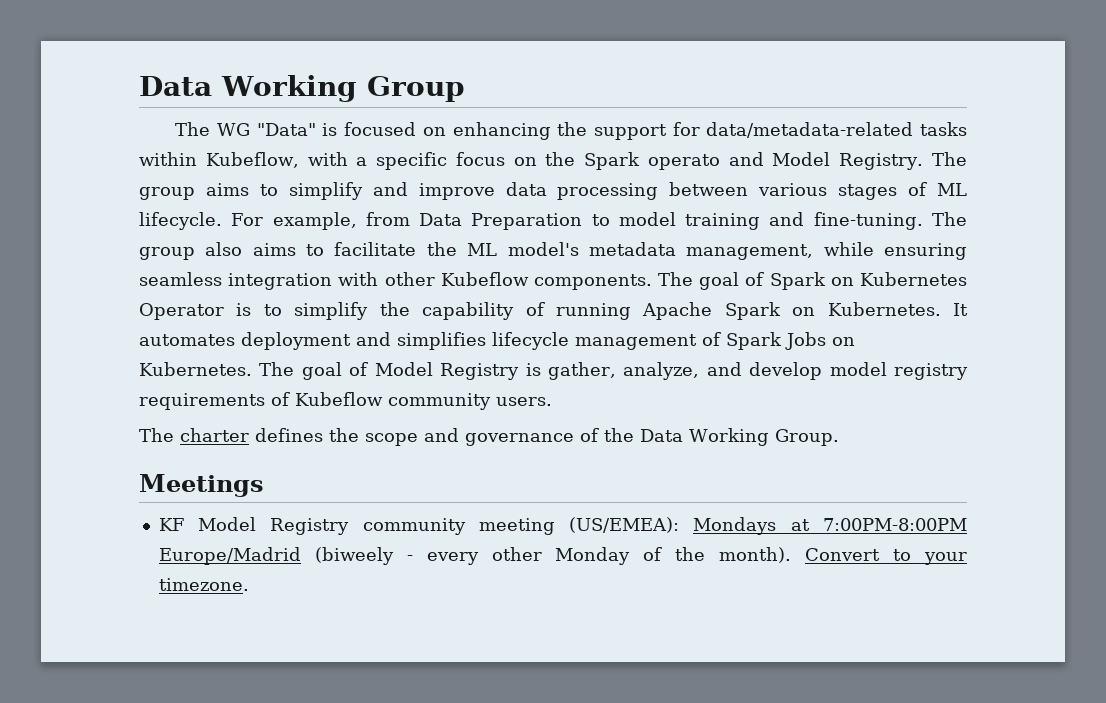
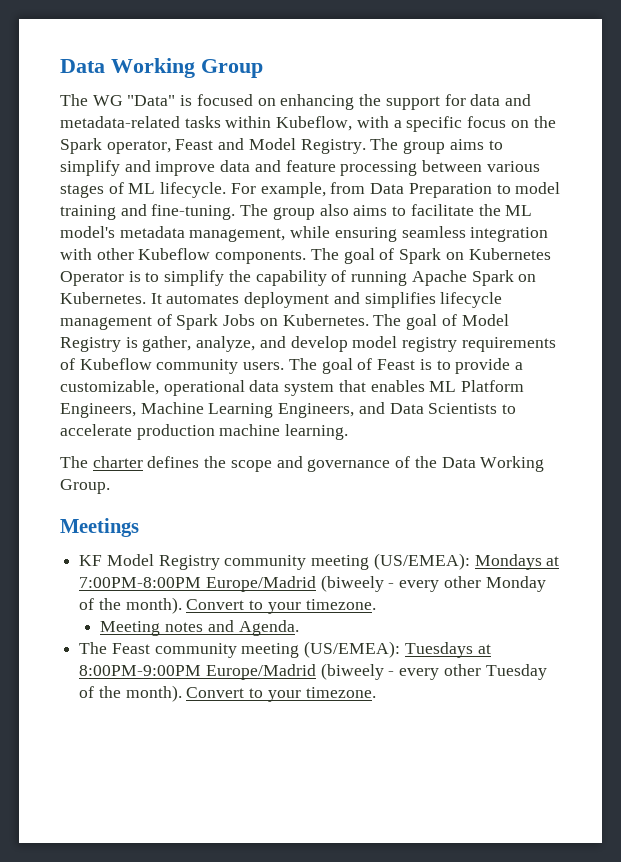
- The WG "Data" is focused on enhancing the support for data/metadata-related tasks within Kubeflow, with a specific focus on the Spark operato and Model Registry.
+ The WG "Data" is focused on enhancing the support for data and metadata-related tasks within Kubeflow, with a specific focus on the Spark operator, Feast and Model Registry.
- The group aims to simplify and improve data processing between various stages of ML lifecycle.
+ The group aims to simplify and improve data and feature processing between various stages of ML lifecycle.
+ The goal of Feast is to provide a customizable, operational data system that enables ML Platform Engineers, Machine Learning Engineers, and Data Scientists to accelerate production machine learning.
+ Meeting notes and Agenda.
+ The Feast community meeting (US/EMEA): Tuesdays at 8:00PM-9:00PM Europe/Madrid (biweely - every other Tuesday of the month). Convert to your timezone.

